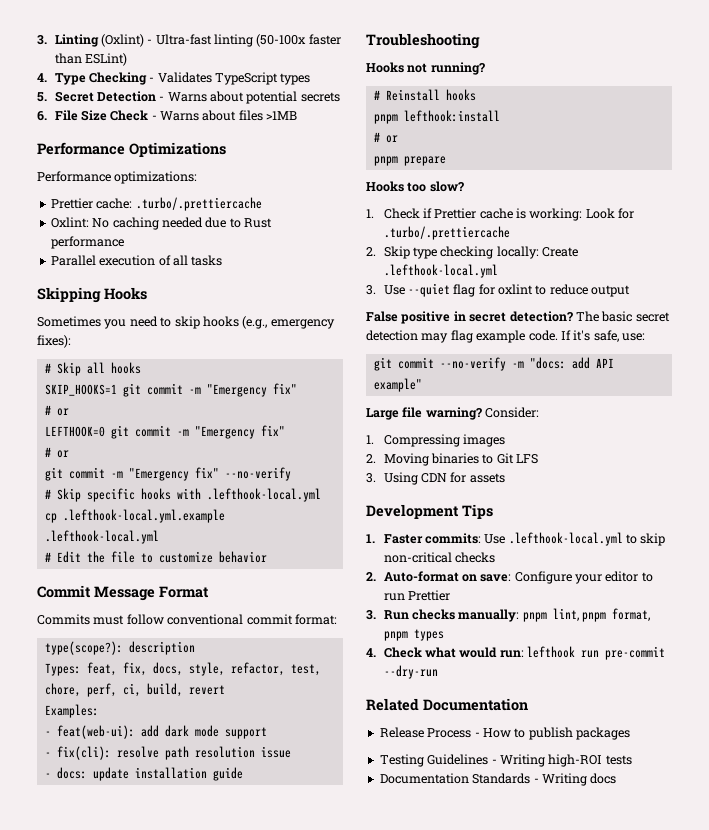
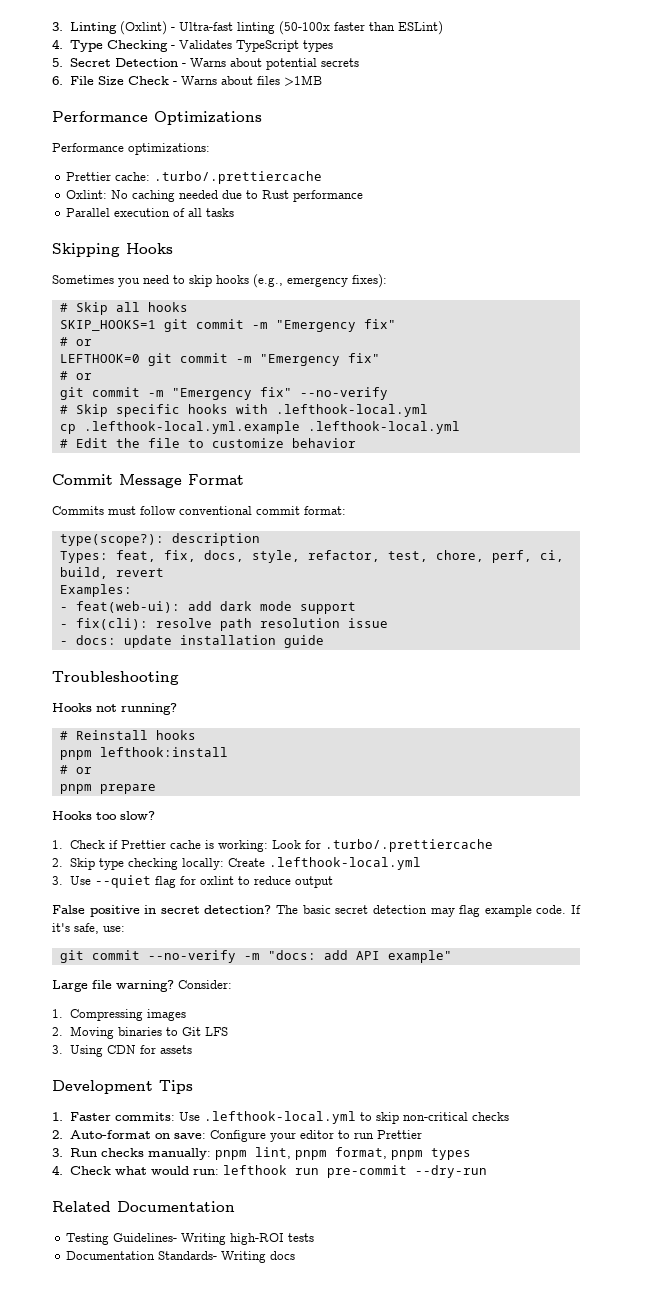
- Release Process - How to publish packages
- Testing Guidelines - Writing high-ROI tests
+ Testing Guidelines- Writing high-ROI tests
- Documentation Standards - Writing docs
+ Documentation Standards- Writing docs

